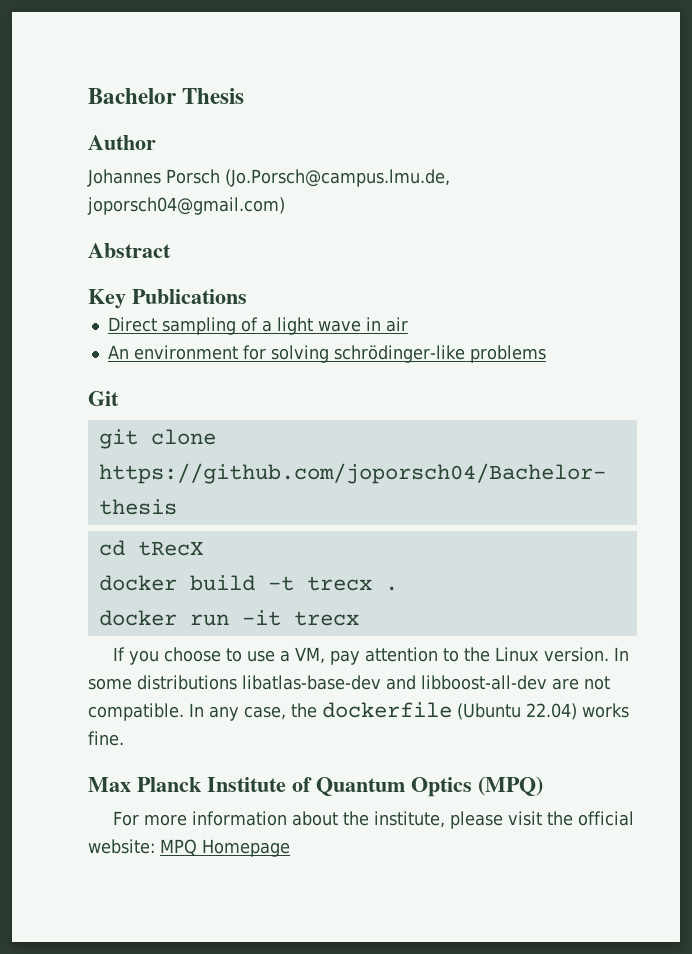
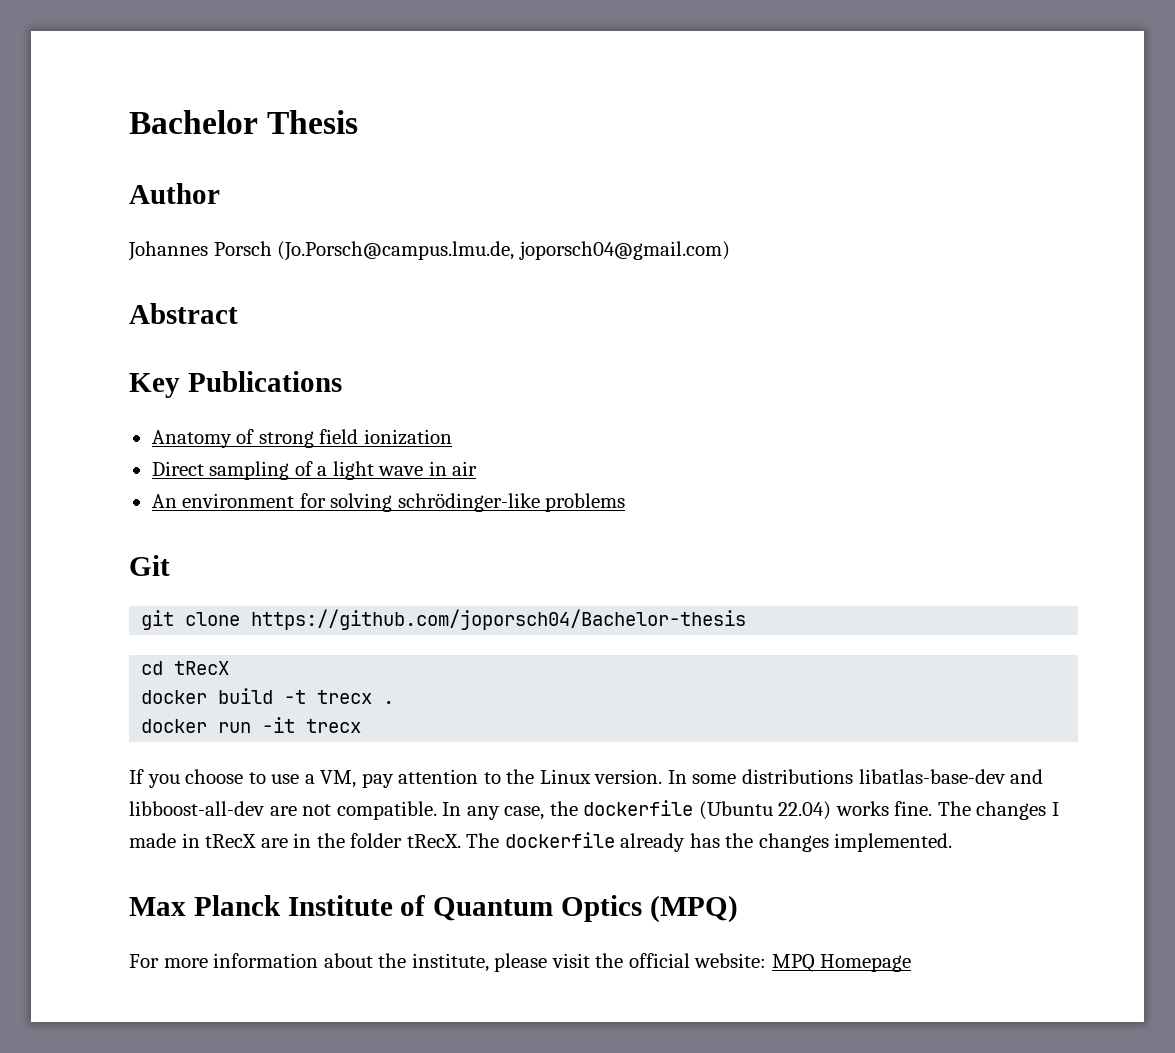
+ Anatomy of strong field ionization
+ The changes I made in tRecX are in the folder tRecX. The dockerfile already has the changes implemented.

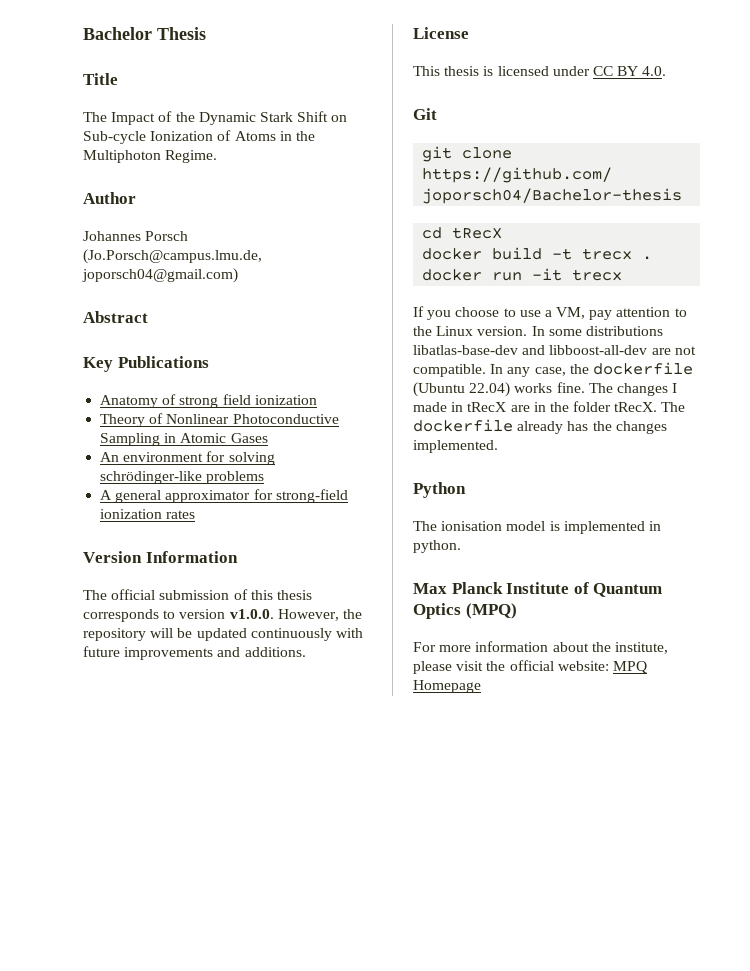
+ Title
+ The Impact of the Dynamic Stark Shift on Sub-cycle Ionization of Atoms in the Multiphoton Regime.
- Direct sampling of a light wave in air
+ Theory of Nonlinear Photoconductive Sampling in Atomic Gases
+ A general approximator for strong-field ionization rates
+ Version Information
+ The official submission of this thesis corresponds to version v1.0.0. However, the repository will be updated continuously with future improvements and additions.
+ License
+ This thesis is licensed under CC BY 4.0.
+ Python
+ The ionisation model is implemented in python.

